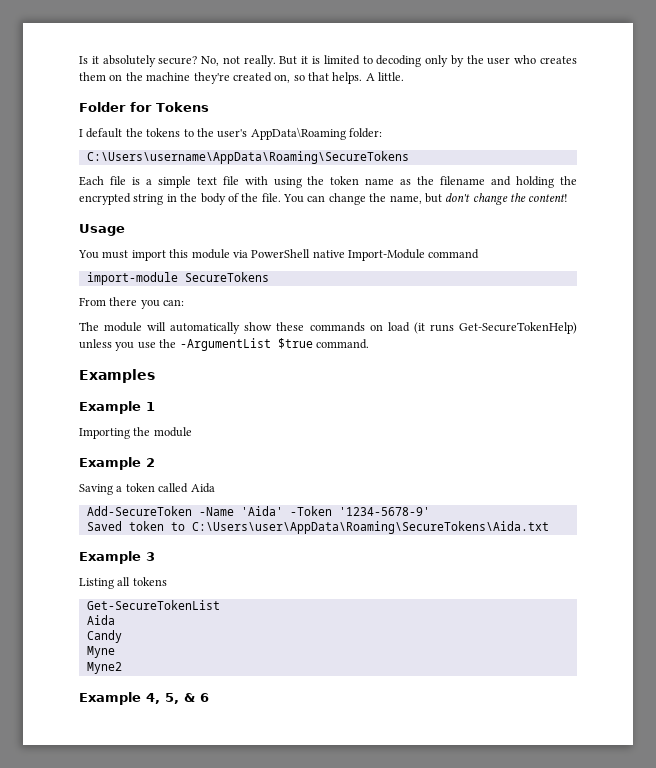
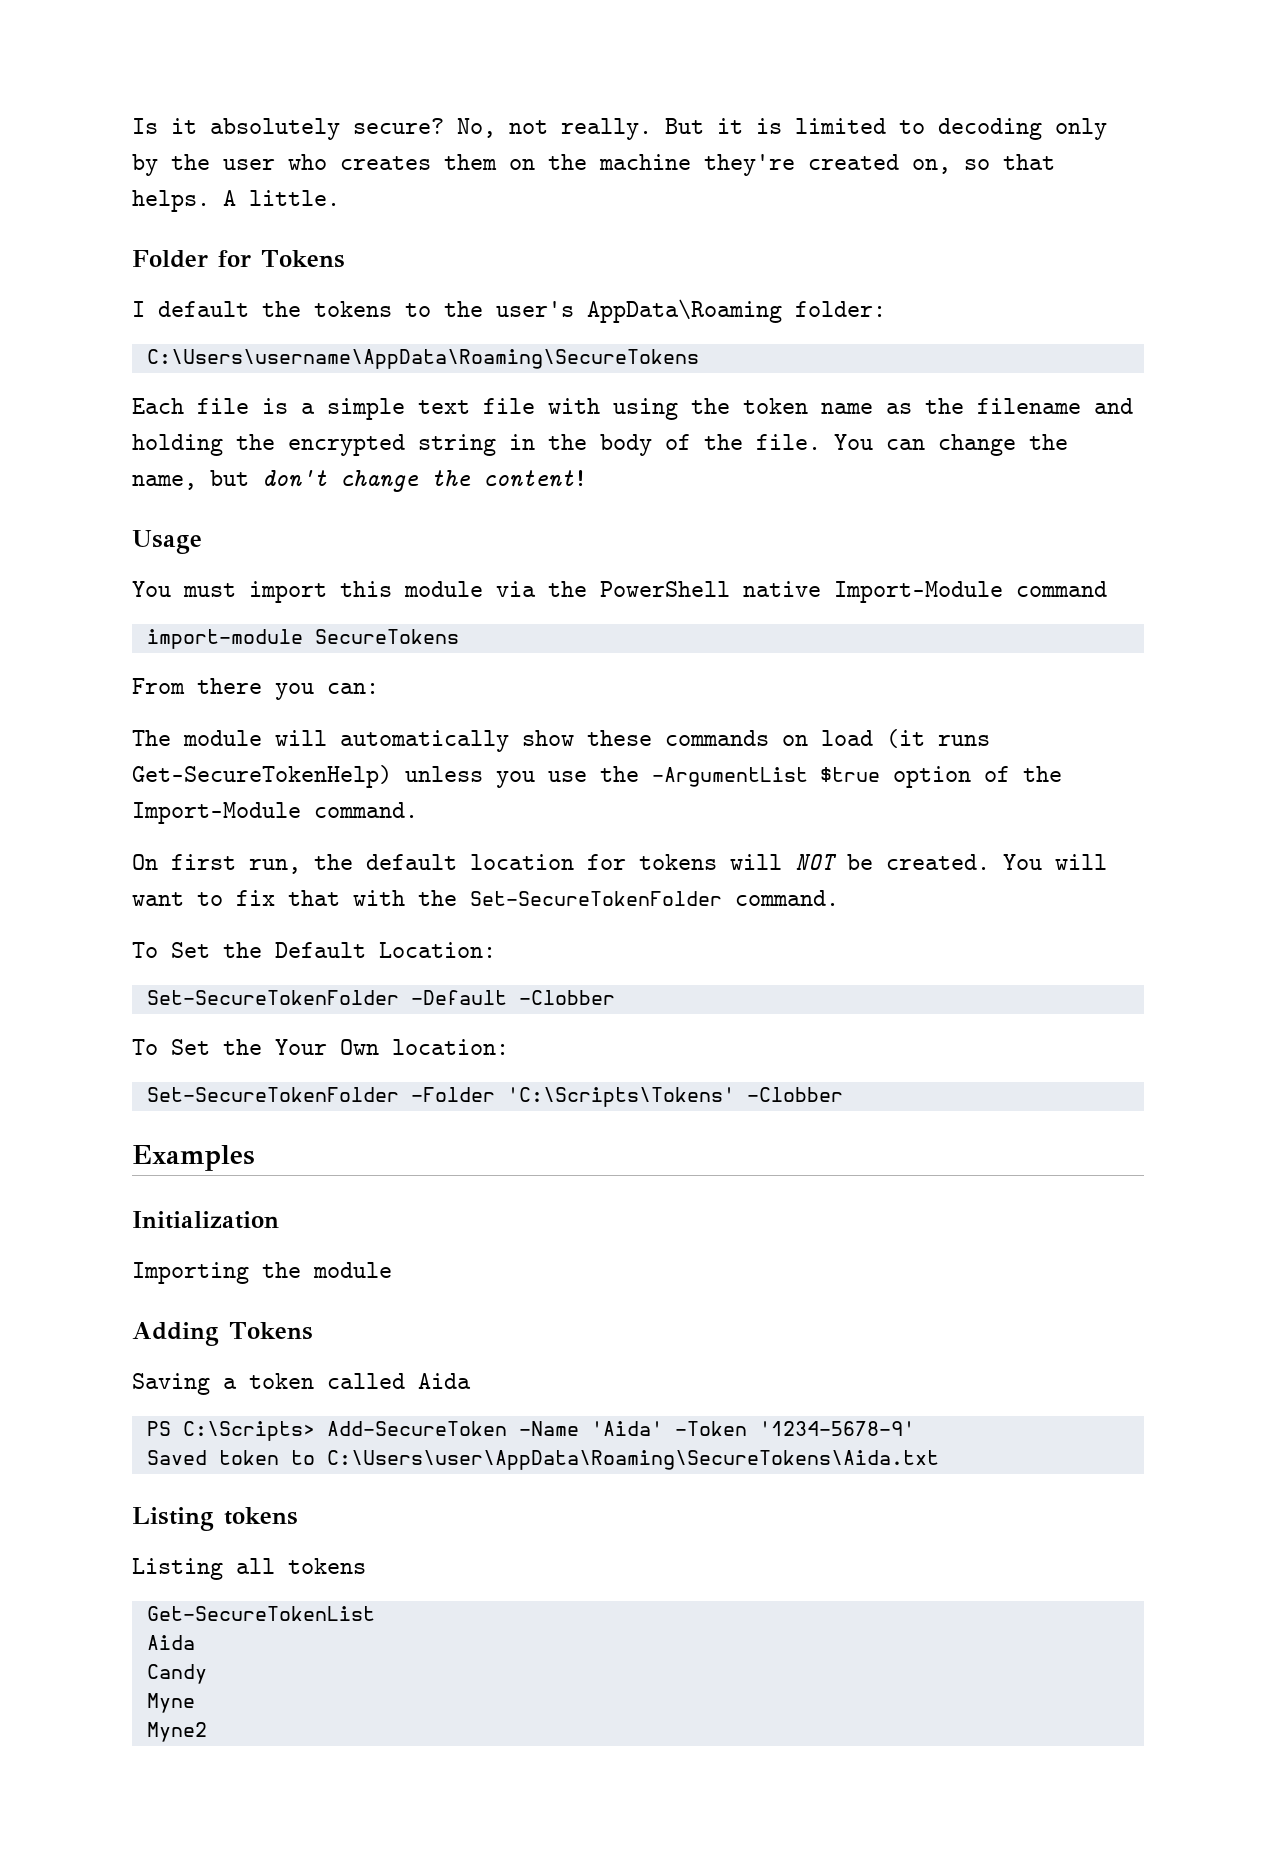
- You must import this module via PowerShell native Import-Module command
+ You must import this module via the PowerShell native Import-Module command
- The module will automatically show these commands on load (it runs Get-SecureTokenHelp) unless you use the -ArgumentList $true command.
+ The module will automatically show these commands on load (it runs Get-SecureTokenHelp) unless you use the -ArgumentList $true option of the Import-Module command.
+ On first run, the default location for tokens will NOT be created. You will want to fix that with the Set-SecureTokenFolder command.
+ To Set the Default Location:
+ Set-SecureTokenFolder -Default -Clobber
+ To Set the Your Own location:
+ Set-SecureTokenFolder -Folder 'C:\Scripts\Tokens' -Clobber
- Example 1
+ Initialization
- Example 2
+ Adding Tokens
- Add-SecureToken -Name 'Aida' -Token '1234-5678-9'
+ PS C:\Scripts> Add-SecureToken -Name 'Aida' -Token '1234-5678-9'
- Example 3
+ Listing tokens
- Example 4, 5, & 6

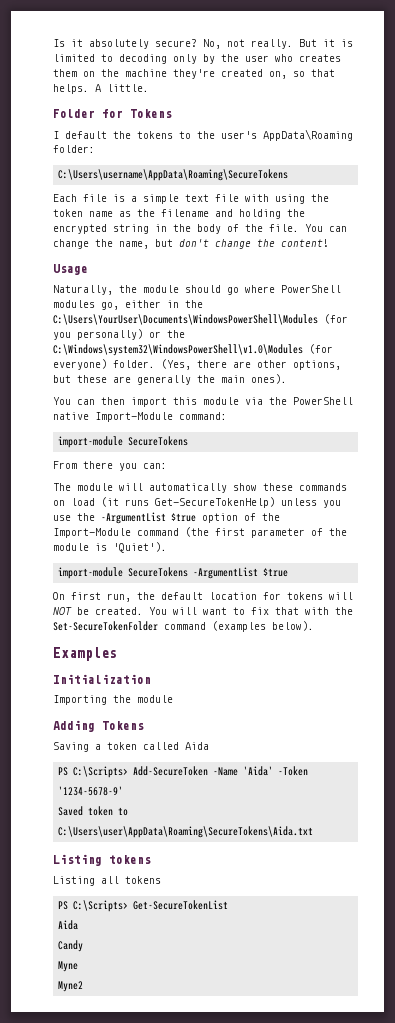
- You must import this module via the PowerShell native Import-Module command
+ Naturally, the module should go where PowerShell modules go, either in the C:\Users\YourUser\Documents\WindowsPowerShell\Modules (for you personally) or the C:\Windows\system32\WindowsPowerShell\v1.0\Modules (for everyone) folder. (Yes, there are other options, but these are generally the main ones).
+ You can then import this module via the PowerShell native Import-Module command:
- The module will automatically show these commands on load (it runs Get-SecureTokenHelp) unless you use the -ArgumentList $true option of the Import-Module command.
+ The module will automatically show these commands on load (it runs Get-SecureTokenHelp) unless you use the -ArgumentList $true option of the Import-Module command (the first parameter of the module is 'Quiet').
+ import-module SecureTokens -ArgumentList $true
- You will want to fix that with the Set-SecureTokenFolder command.
- To Set the Default Location:
- Set-SecureTokenFolder -Default -Clobber
- To Set the Your Own location:
- Set-SecureTokenFolder -Folder 'C:\Scripts\Tokens' -Clobber
+ You will want to fix that with the Set-SecureTokenFolder command (examples below).
- Get-SecureTokenList
+ PS C:\Scripts> Get-SecureTokenList

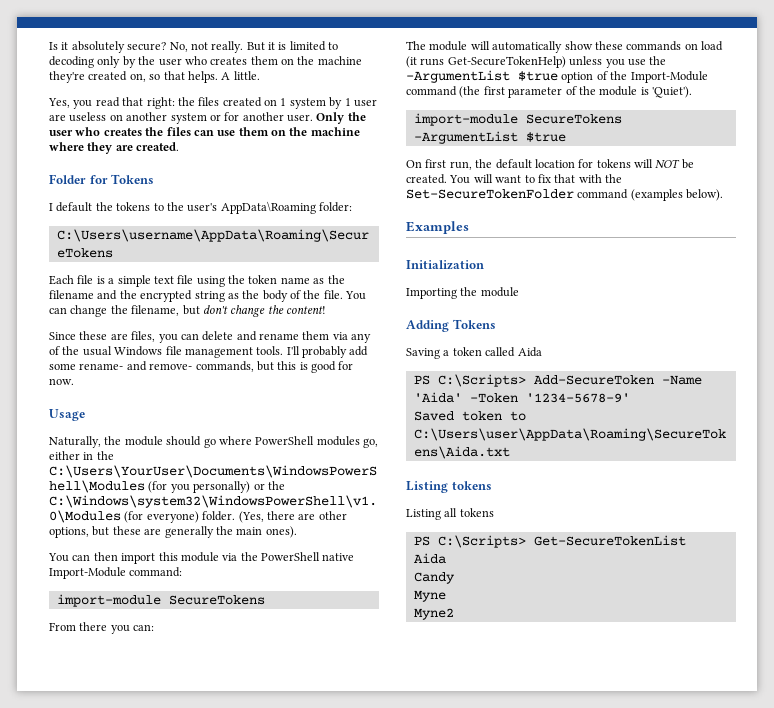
+ Yes, you read that right: the files created on 1 system by 1 user are useless on another system or for another user. Only the user who creates the files can use them on the machine where they are created.
- Each file is a simple text file with using the token name as the filename and holding the encrypted string in the body of the file.
+ Each file is a simple text file using the token name as the filename and the encrypted string as the body of the file.
- You can change the name, but don't change the content!
+ You can change the filename, but don't change the content!
+ Since these are files, you can delete and rename them via any of the usual Windows file management tools. I'll probably add some rename- and remove- commands, but this is good for now.

